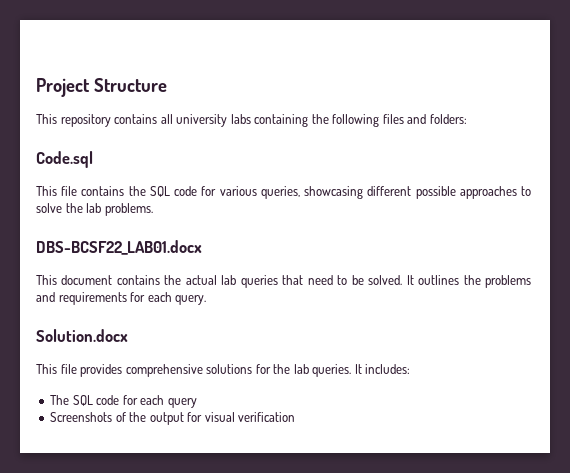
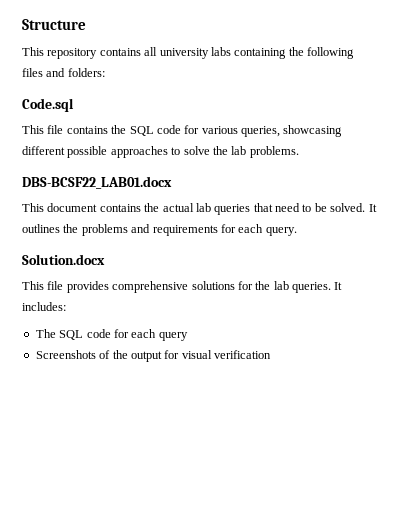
- Project Structure
+ Structure

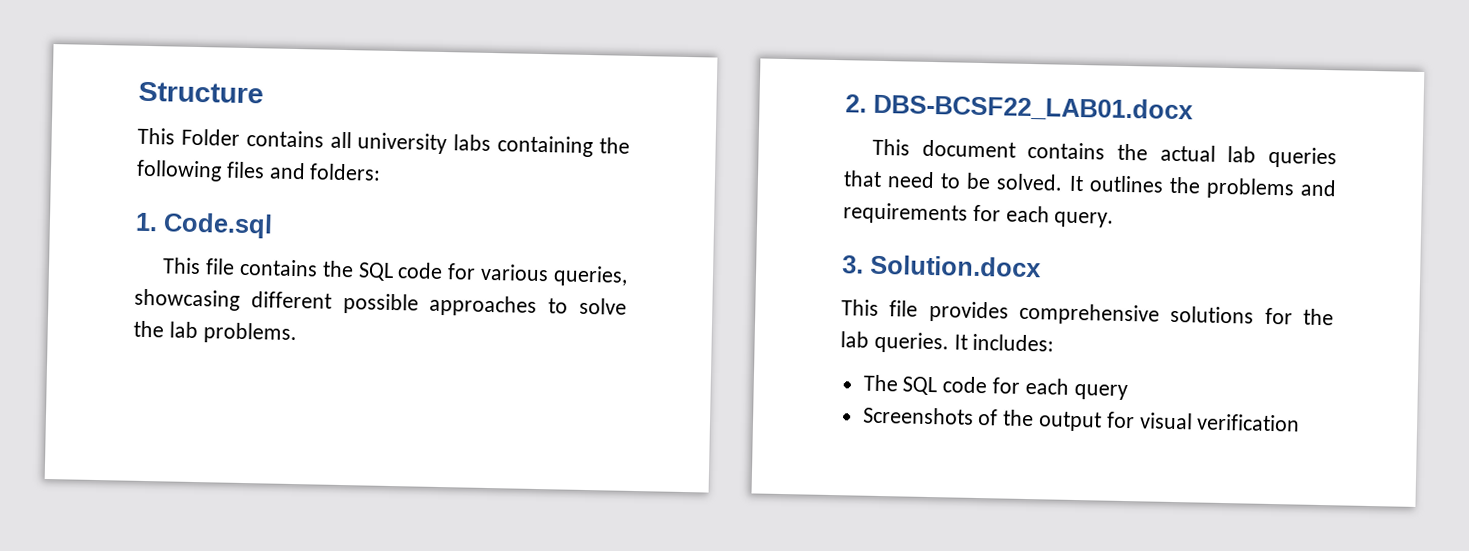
- This repository contains all university labs containing the following files and folders:
+ This Folder contains all university labs containing the following files and folders:
- Code.sql
+ 1. Code.sql
- DBS-BCSF22_LAB01.docx
+ 2. DBS-BCSF22_LAB01.docx
- Solution.docx
+ 3. Solution.docx

